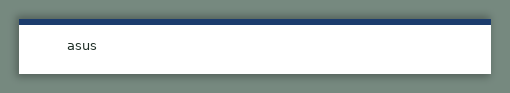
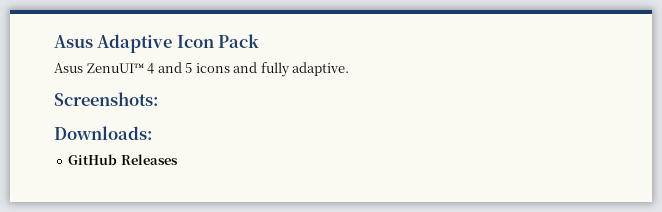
- asus
+ Asus Adaptive Icon Pack
+ Asus ZenuUI™ 4 and 5 icons and fully adaptive.
+ Screenshots:
+ Downloads:
+ GitHub Releases

